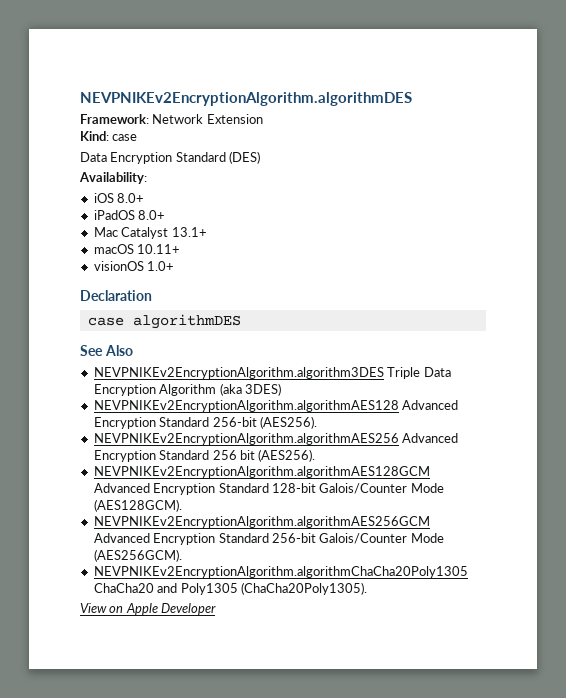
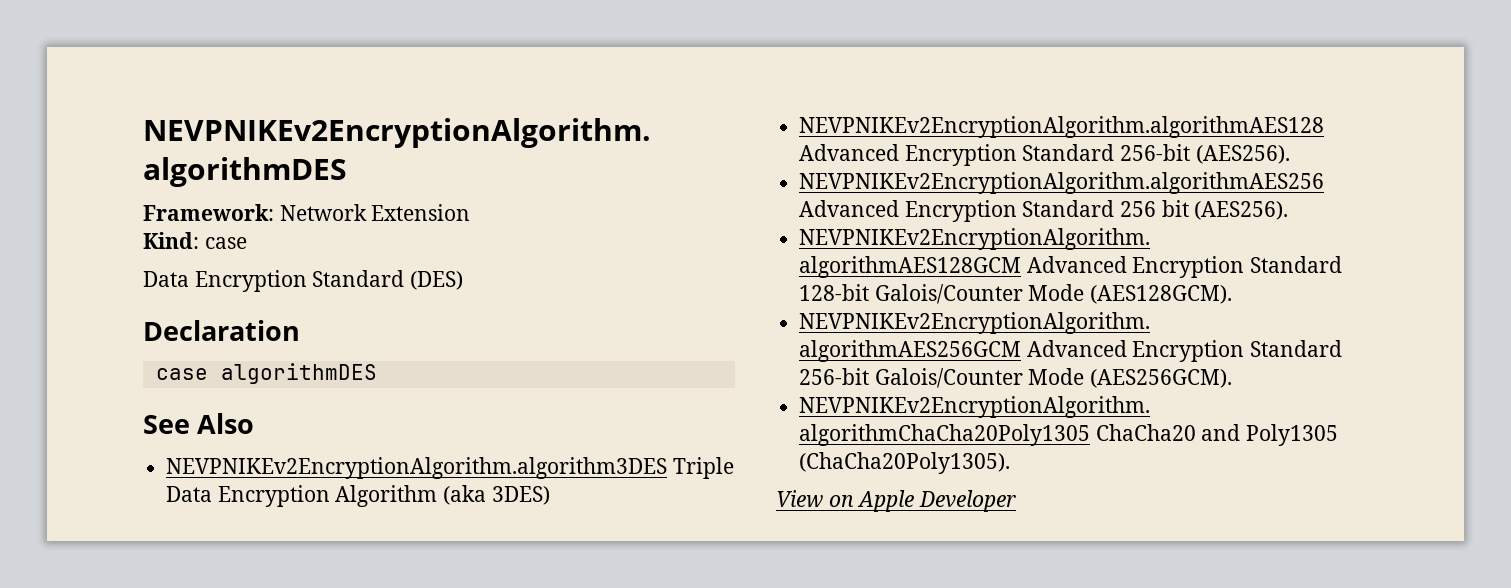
- Availability:
- iOS 8.0+
- iPadOS 8.0+
- Mac Catalyst 13.1+
- macOS 10.11+
- visionOS 1.0+

